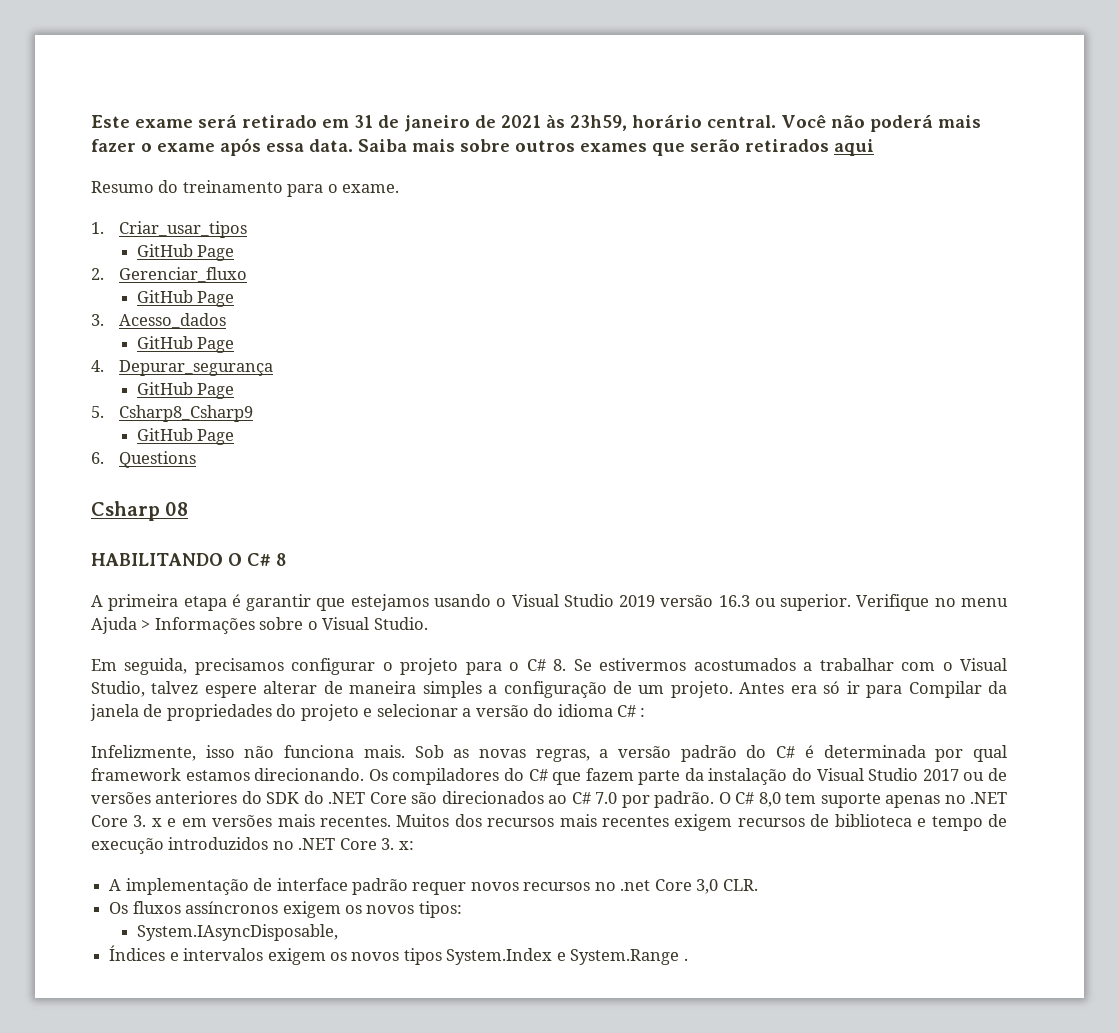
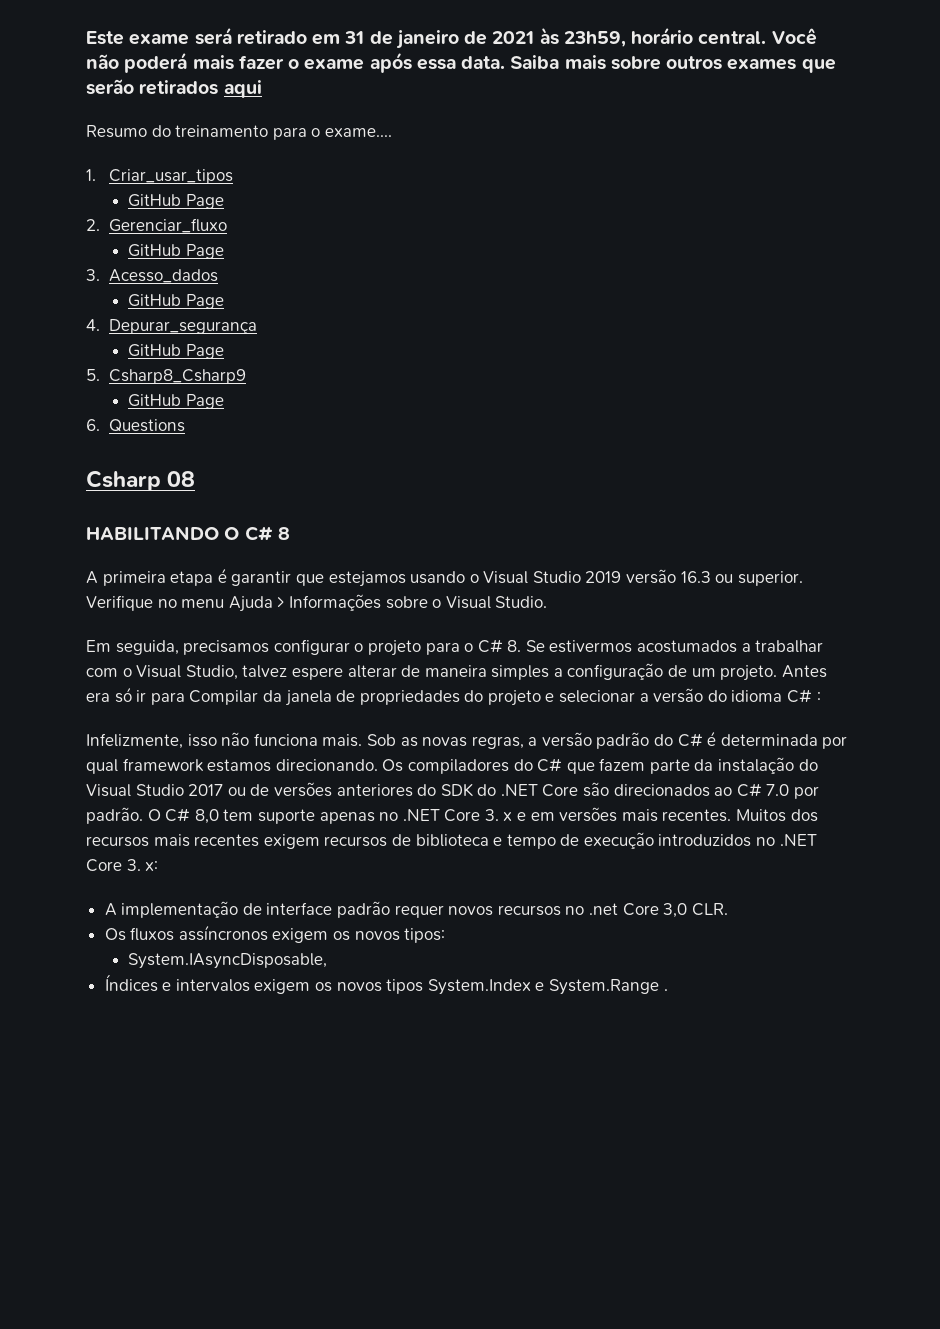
- Resumo do treinamento para o exame.
+ Resumo do treinamento para o exame....

